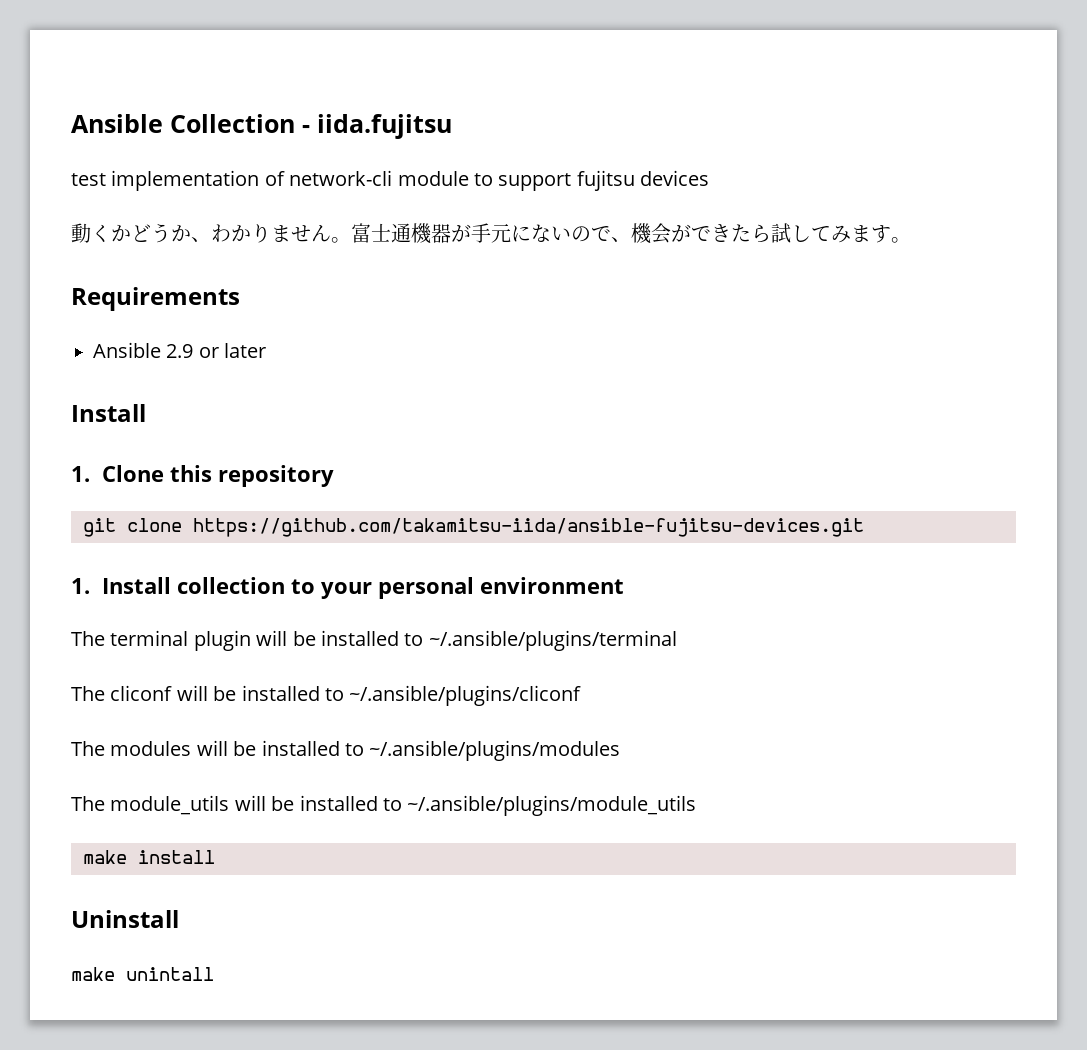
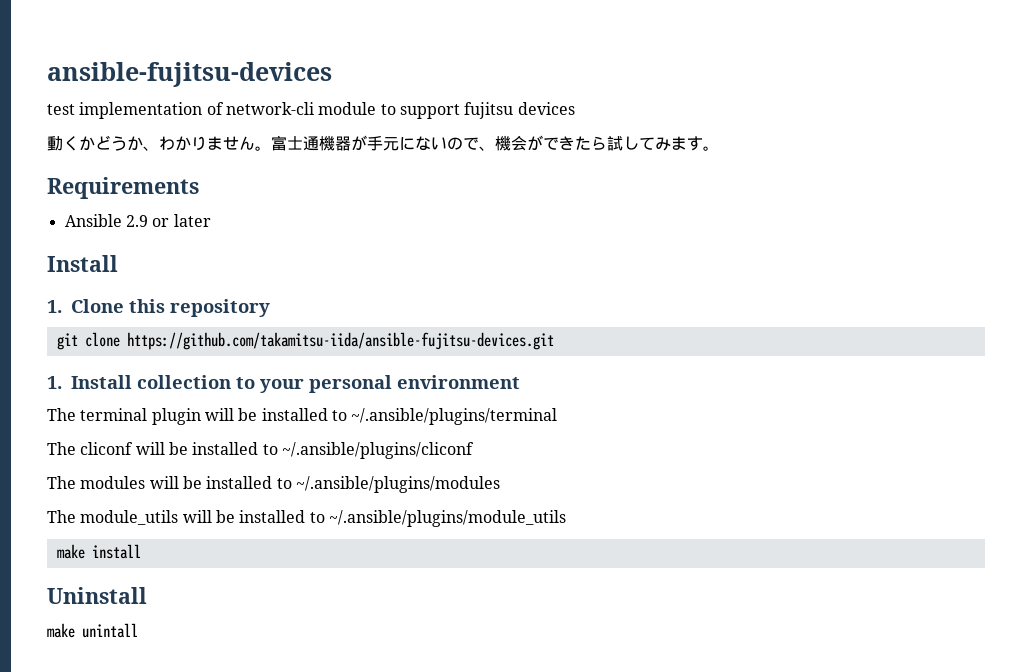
- Ansible Collection - iida.fujitsu
+ ansible-fujitsu-devices

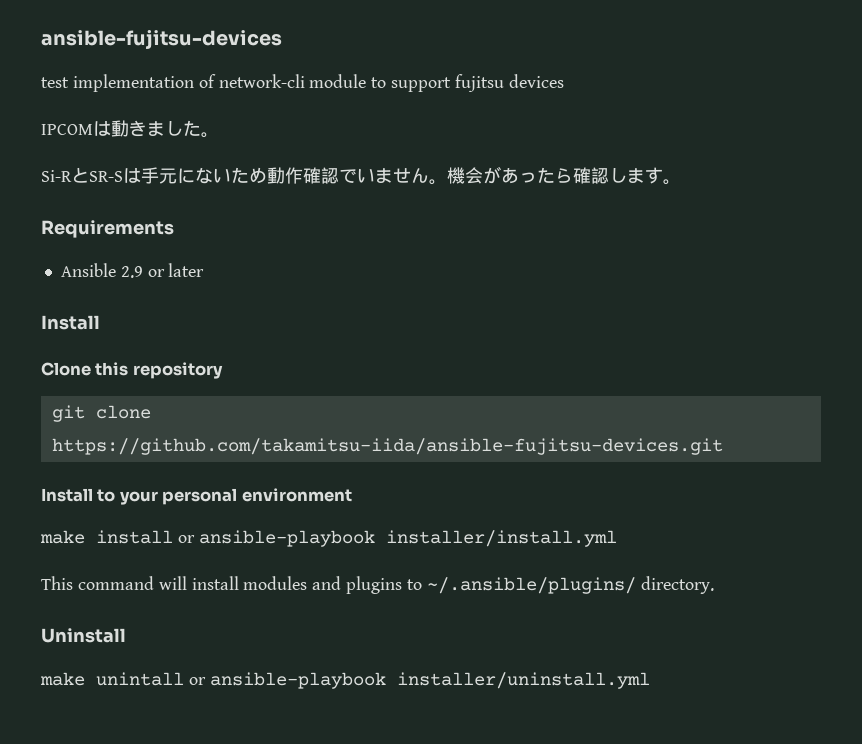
- 動くかどうか、わかりません。富士通機器が手元にないので、機会ができたら試してみます。
+ IPCOMは動きました。
+ Si-RとSR-Sは手元にないため動作確認でいません。機会があったら確認します。
- 1. Clone this repository
+ Clone this repository
- 1. Install collection to your personal environment
+ Install to your personal environment
- The terminal plugin will be installed to ~/.ansible/plugins/terminal
- The cliconf will be installed to ~/.ansible/plugins/cliconf
- The modules will be installed to ~/.ansible/plugins/modules
- The module_utils will be installed to ~/.ansible/plugins/module_utils
- make install
+ make install or ansible-playbook installer/install.yml
+ This command will install modules and plugins to ~/.ansible/plugins/ directory.
- make unintall
+ make unintall or ansible-playbook installer/uninstall.yml

